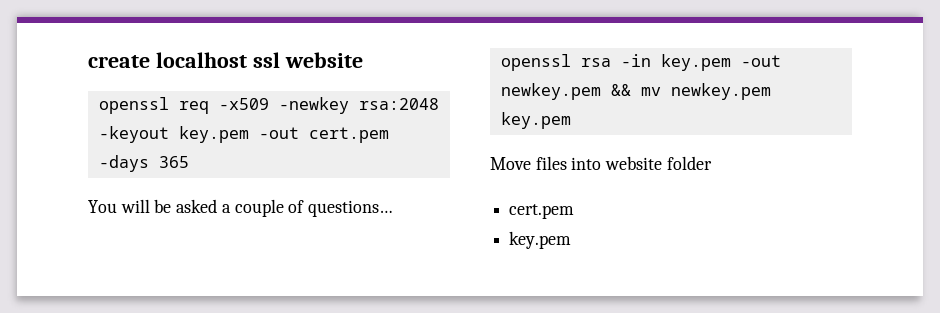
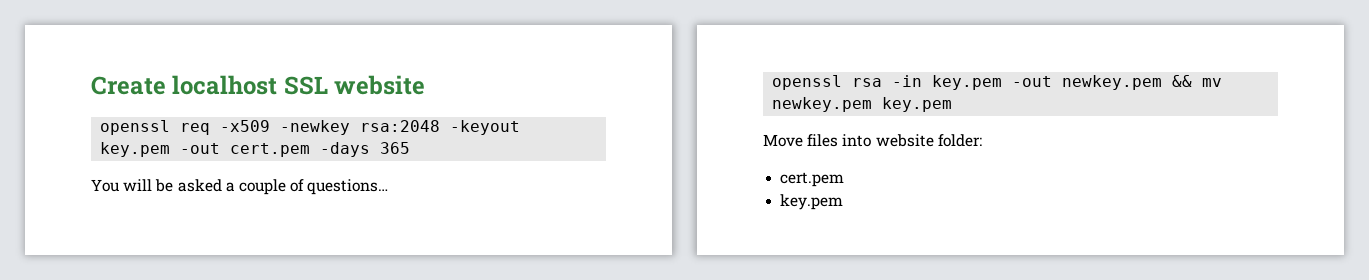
- create localhost ssl website
+ Create localhost SSL website
- Move files into website folder
+ Move files into website folder:

